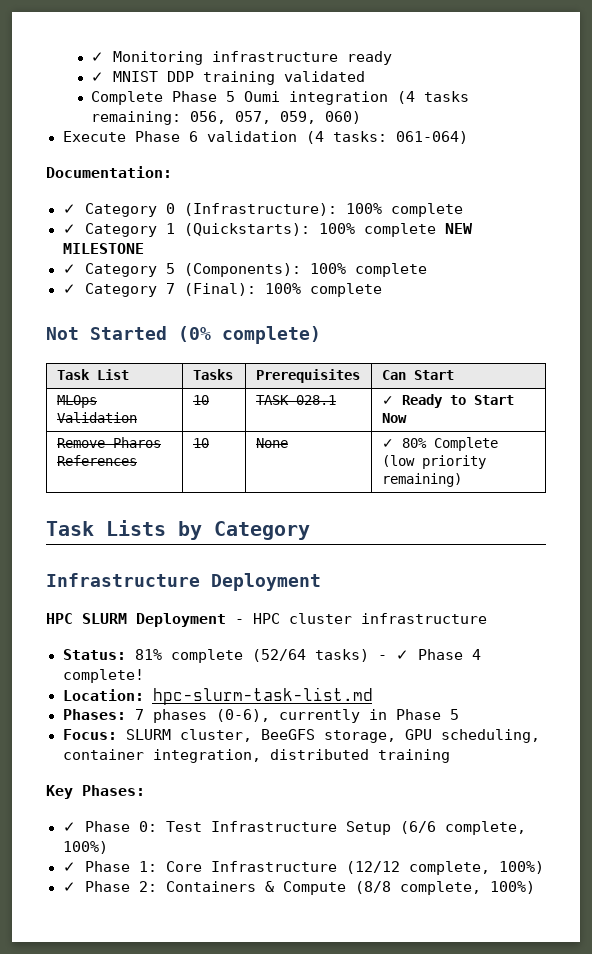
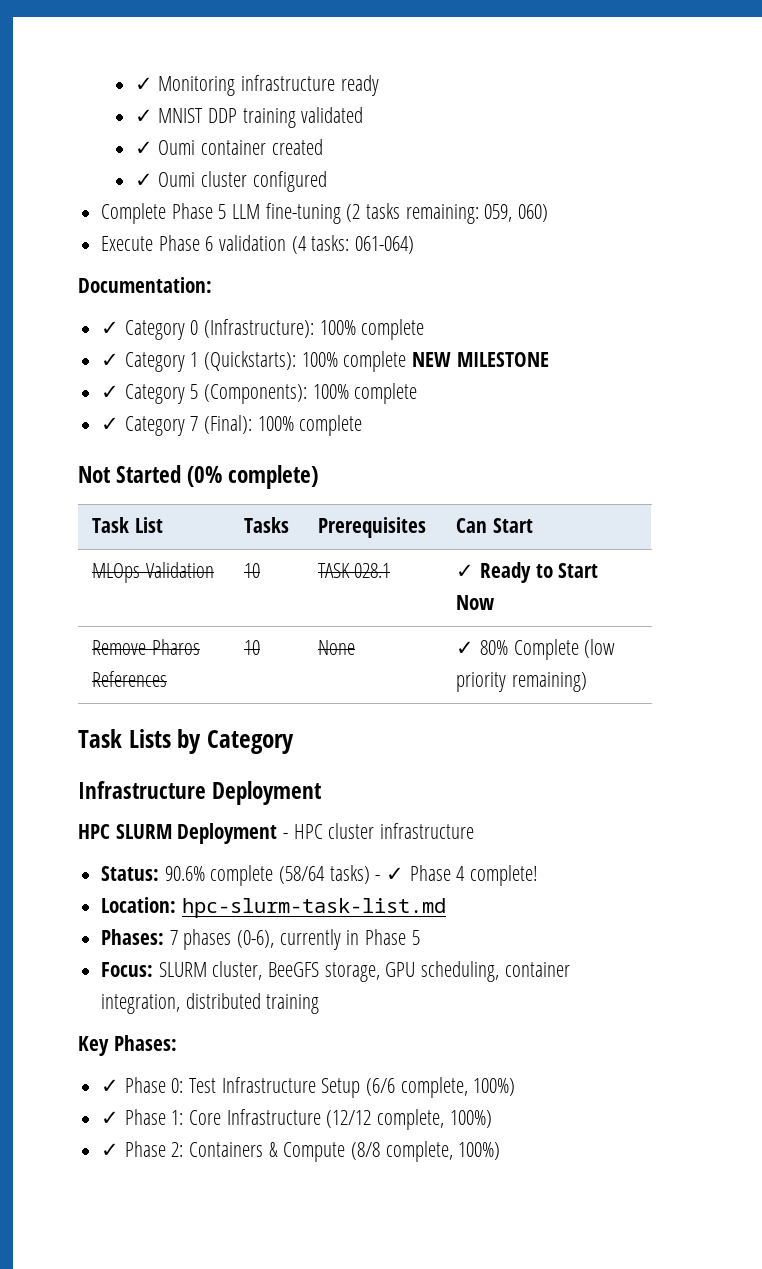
- Complete Phase 5 Oumi integration (4 tasks remaining: 056, 057, 059, 060)
+ ✓ Oumi container created
+ ✓ Oumi cluster configured
+ Complete Phase 5 LLM fine-tuning (2 tasks remaining: 059, 060)
- Status: 81% complete (52/64 tasks) - ✓ Phase 4 complete!
+ Status: 90.6% complete (58/64 tasks) - ✓ Phase 4 complete!

